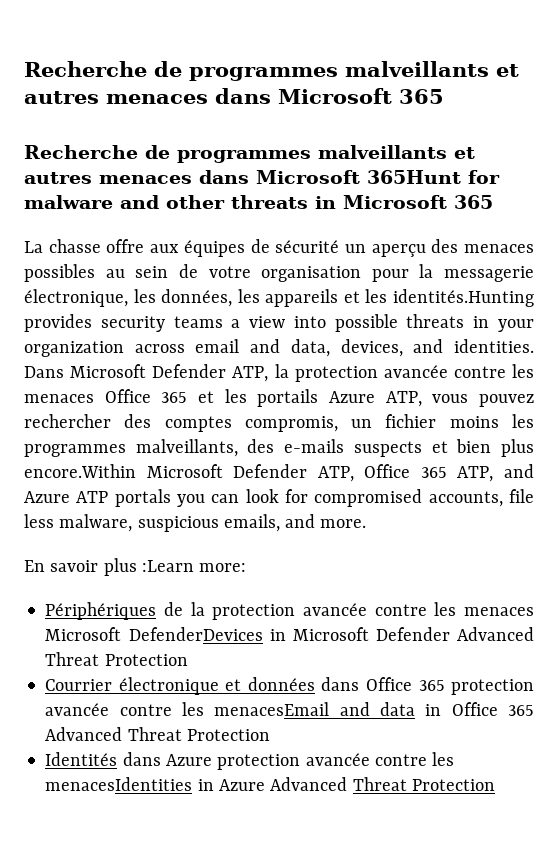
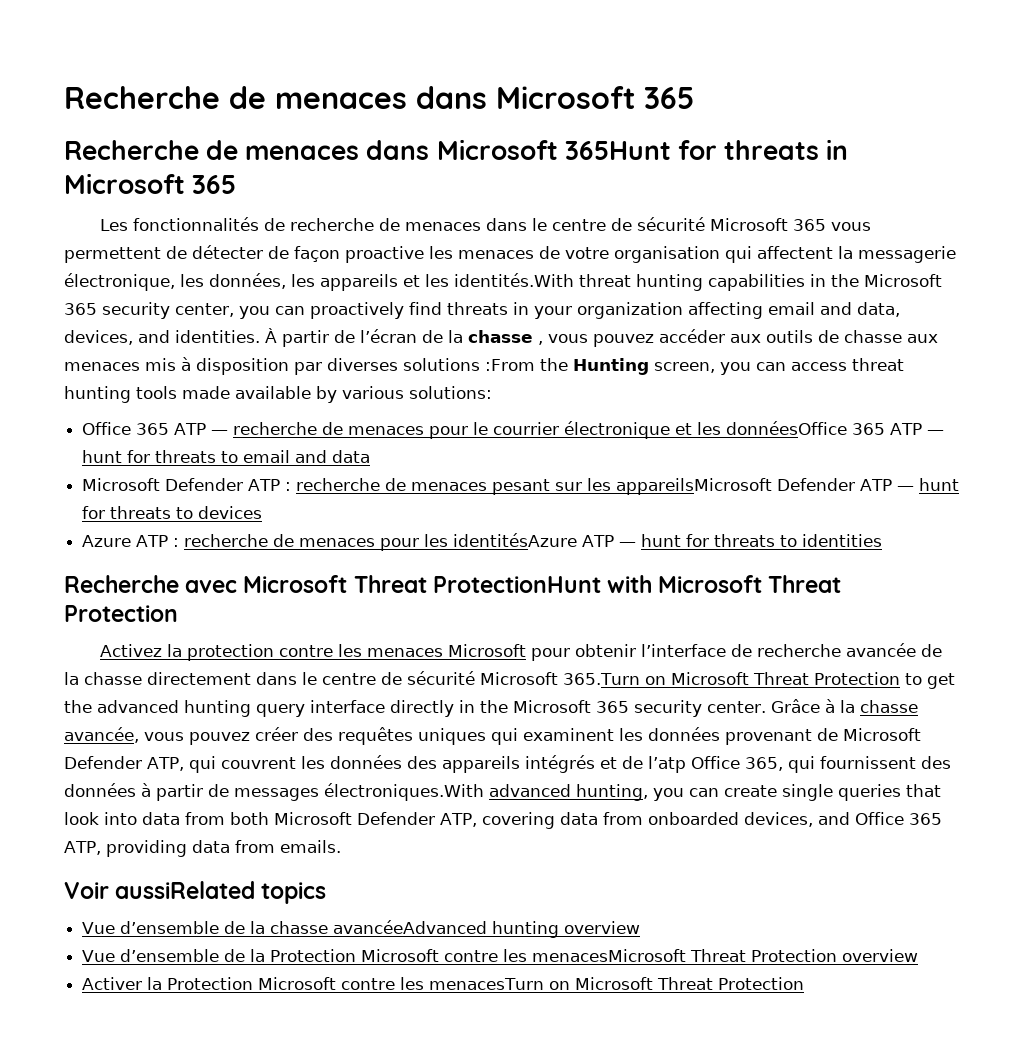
- Recherche de programmes malveillants et autres menaces dans Microsoft 365
+ Recherche de menaces dans Microsoft 365
- Recherche de programmes malveillants et autres menaces dans Microsoft 365Hunt for malware and other threats in Microsoft 365
+ Recherche de menaces dans Microsoft 365Hunt for threats in Microsoft 365
- La chasse offre aux équipes de sécurité un aperçu des menaces possibles au sein de votre organisation pour la messagerie électronique, les données, les appareils et les identités.Hunting provides security teams a view into possible threats in your organization across email and data, devices, and identities.
+ Les fonctionnalités de recherche de menaces dans le centre de sécurité Microsoft 365 vous permettent de détecter de façon proactive les menaces de votre organisation qui affectent la messagerie électronique, les données, les appareils et les identités.With threat hunting capabilities in the Microsoft 365 security center, you can proactively find threats in your organization affecting email and data, devices, and identities.
- Dans Microsoft Defender ATP, la protection avancée contre les menaces Office 365 et les portails Azure ATP, vous pouvez rechercher des comptes compromis, un fichier moins les programmes malveillants, des e-mails suspects et bien plus encore.Within Microsoft Defender ATP, Office 365 ATP, and Azure ATP portals you can look for compromised accounts, file less malware, suspicious emails, and more.
- En savoir plus :Learn more:
- Périphériques de la protection avancée contre les menaces Microsoft DefenderDevices in Microsoft Defender Advanced Threat Protection
- Courrier électronique et données dans Office 365 protection avancée contre les menacesEmail and data in Office 365 Advanced Threat Protection
- Identités dans Azure protection avancée contre les menacesIdentities in Azure Advanced Threat Protection
+ À partir de l’écran de la chasse , vous pouvez accéder aux outils de chasse aux menaces mis à disposition par diverses solutions :From the Hunting screen, you can access threat hunting tools made available by various solutions:
+ Office 365 ATP — recherche de menaces pour le courrier électronique et les donnéesOffice 365 ATP — hunt for threats to email and data
+ Microsoft Defender ATP : recherche de menaces pesant sur les appareilsMicrosoft Defender ATP — hunt for threats to devices
+ Azure ATP : recherche de menaces pour les identitésAzure ATP — hunt for threats to identities
+ Recherche avec Microsoft Threat ProtectionHunt with Microsoft Threat Protection
+ Activez la protection contre les menaces Microsoft pour obtenir l’interface de recherche avancée de la chasse directement dans le centre de sécurité Microsoft 365.Turn on Microsoft Threat Protection to get the advanced hunting query interface directly in the Microsoft 365 security center. Grâce à la chasse avancée, vous pouvez créer des requêtes uniques qui examinent les données provenant de Microsoft Defender ATP, qui couvrent les données des appareils intégrés et de l’atp Office 365, qui fournissent des données à partir de messages électroniques.With advanced hunting, you can create single queries that look into data from both Microsoft Defender ATP, covering data from onboarded devices, and Office 365 ATP, providing data from emails.
+ Voir aussiRelated topics
+ Vue d’ensemble de la chasse avancéeAdvanced hunting overview
+ Vue d’ensemble de la Protection Microsoft contre les menacesMicrosoft Threat Protection overview
+ Activer la Protection Microsoft contre les menacesTurn on Microsoft Threat Protection

